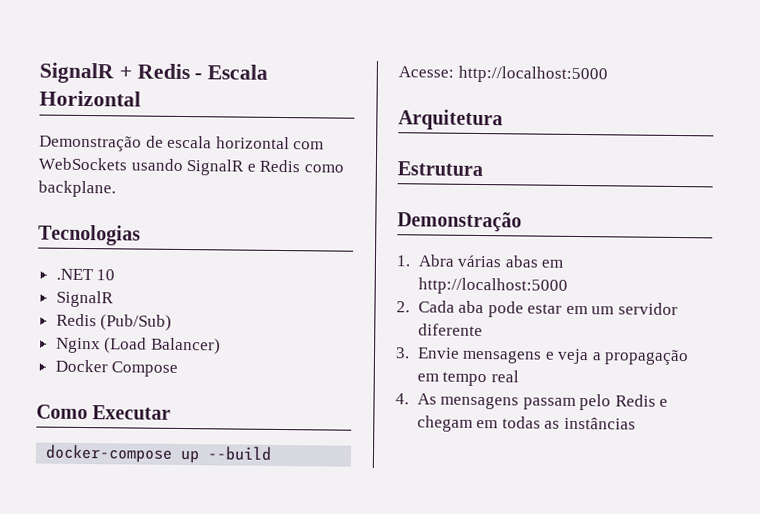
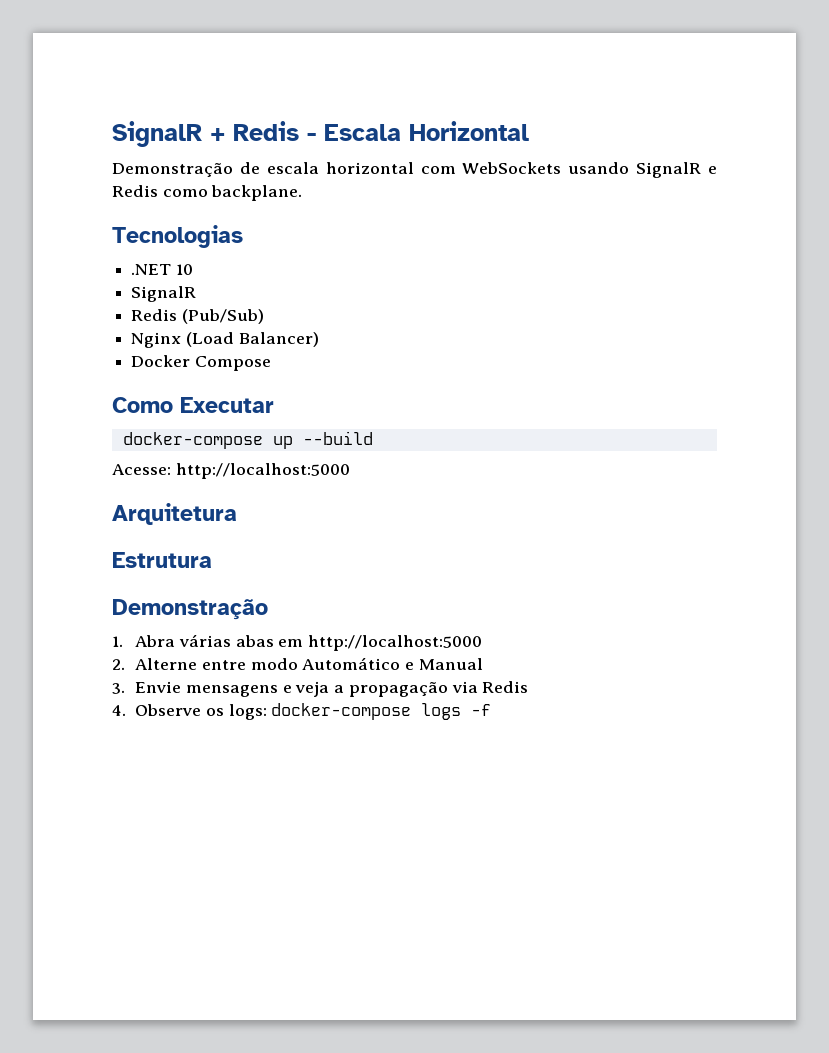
- 2. Cada aba pode estar em um servidor diferente
+ 2. Alterne entre modo Automático e Manual
- 3. Envie mensagens e veja a propagação em tempo real
- 4. As mensagens passam pelo Redis e chegam em todas as instâncias
+ 3. Envie mensagens e veja a propagação via Redis
+ 4. Observe os logs: docker-compose logs -f

